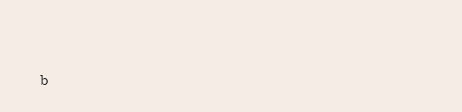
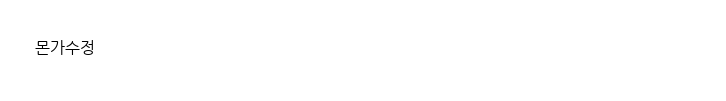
- b
+ 몬가수정

